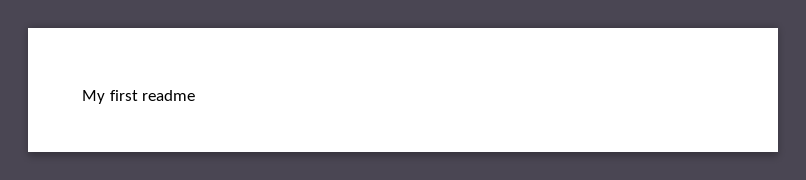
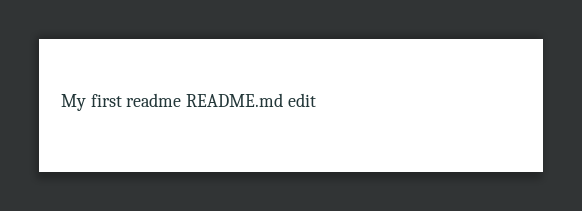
- My first readme
+ My first readme README.md edit

